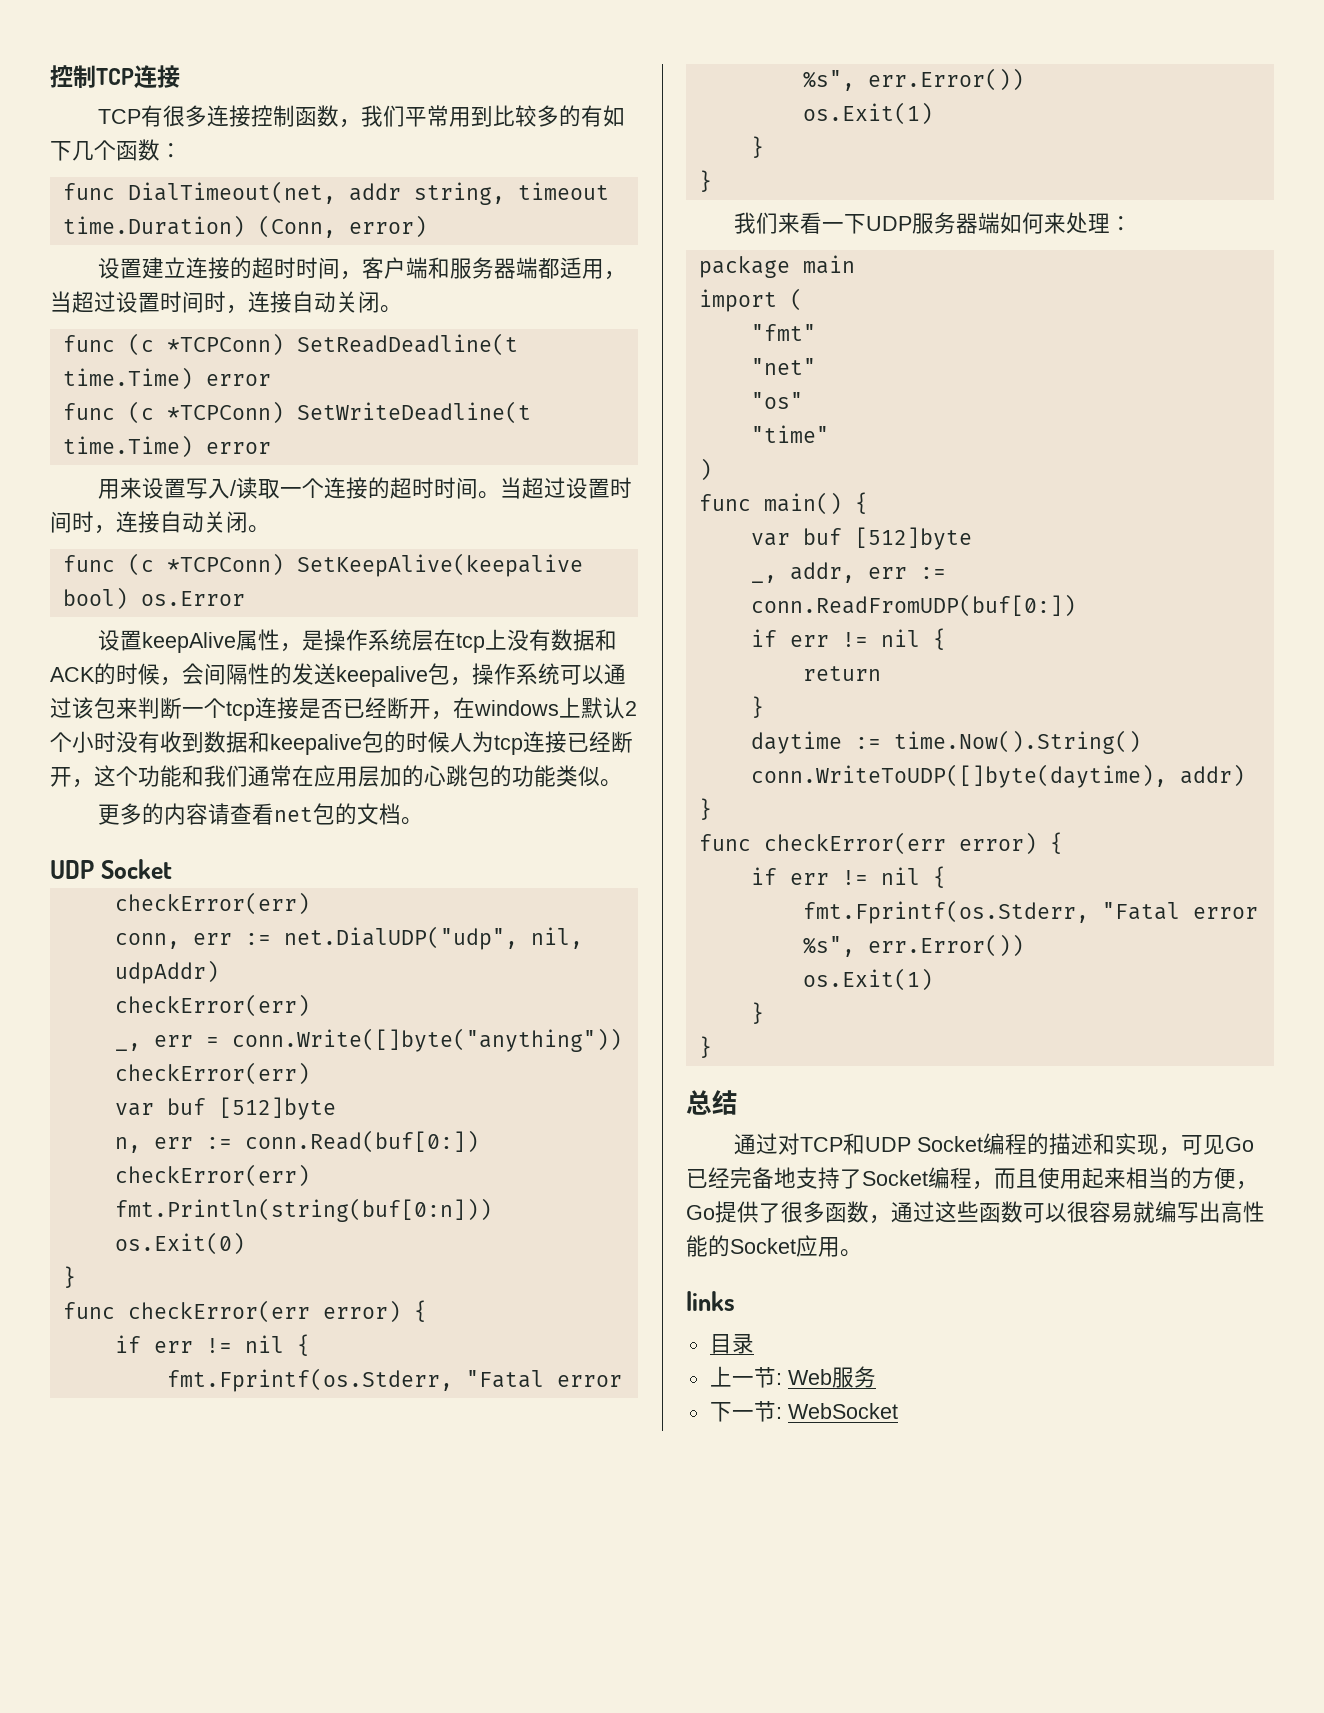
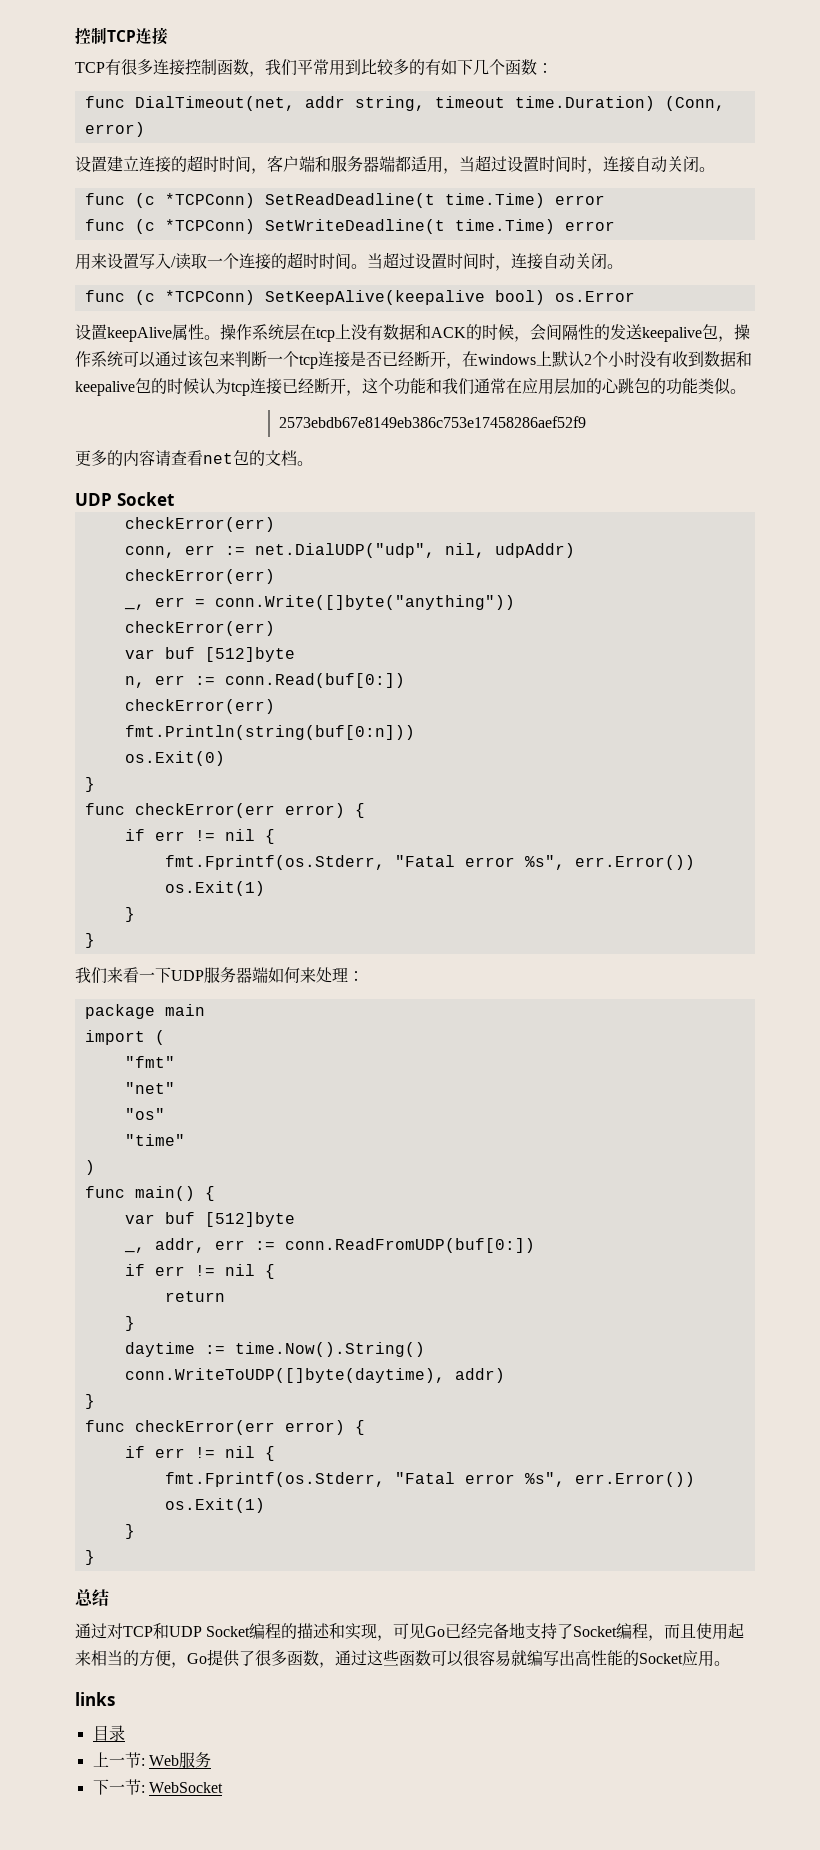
- 设置keepAlive属性，是操作系统层在tcp上没有数据和ACK的时候，会间隔性的发送keepalive包，操作系统可以通过该包来判断一个tcp连接是否已经断开，在windows上默认2个小时没有收到数据和keepalive包的时候人为tcp连接已经断开，这个功能和我们通常在应用层加的心跳包的功能类似。
+ 设置keepAlive属性。操作系统层在tcp上没有数据和ACK的时候，会间隔性的发送keepalive包，操作系统可以通过该包来判断一个tcp连接是否已经断开，在windows上默认2个小时没有收到数据和keepalive包的时候认为tcp连接已经断开，这个功能和我们通常在应用层加的心跳包的功能类似。
+ 2573ebdb67e8149eb386c753e17458286aef52f9

